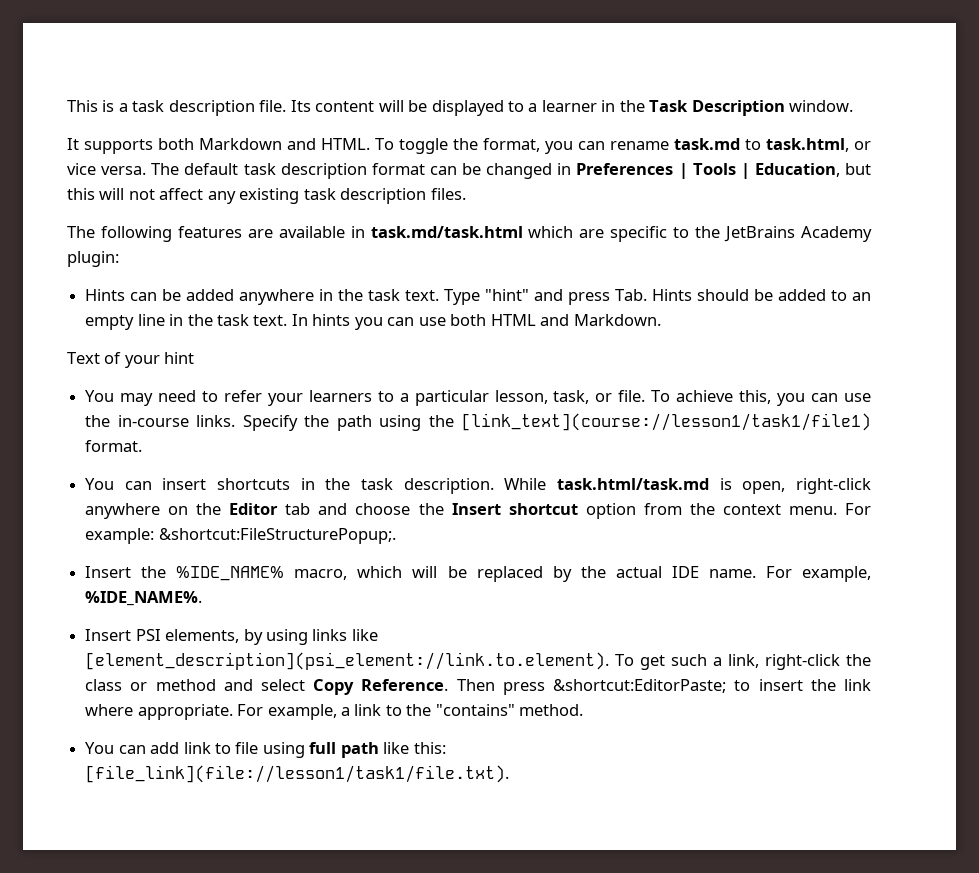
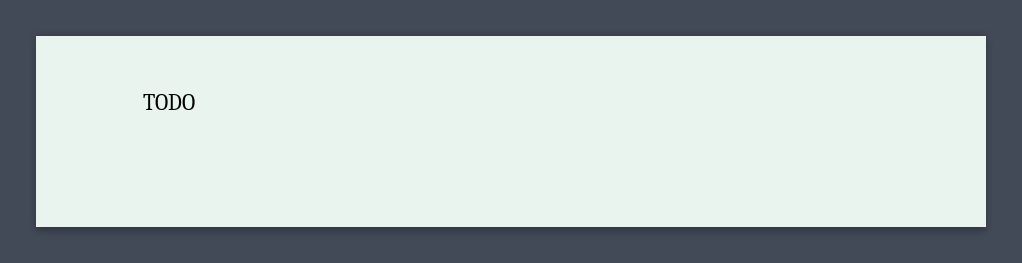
- This is a task description file. Its content will be displayed to a learner in the Task Description window.
- It supports both Markdown and HTML. To toggle the format, you can rename task.md to task.html, or vice versa. The default task description format can be changed in Preferences | Tools | Education, but this will not affect any existing task description files.
- The following features are available in task.md/task.html which are specific to the JetBrains Academy plugin:
- Hints can be added anywhere in the task text. Type "hint" and press Tab. Hints should be added to an empty line in the task text. In hints you can use both HTML and Markdown.
- Text of your hint
- You may need to refer your learners to a particular lesson, task, or file. To achieve this, you can use the in-course links. Specify the path using the [link_text](course://lesson1/task1/file1) format.
- You can insert shortcuts in the task description. While task.html/task.md is open, right-click anywhere on the Editor tab and choose the Insert shortcut option from the context menu. For example: &shortcut:FileStructurePopup;.
- Insert the %IDE_NAME% macro, which will be replaced by the actual IDE name. For example, %IDE_NAME%.
- Insert PSI elements, by using links like [element_description](psi_element://link.to.element). To get such a link, right-click the class or method and select Copy Reference. Then press &shortcut:EditorPaste; to insert the link where appropriate. For example, a link to the "contains" method.
- You can add link to file using full path like this: [file_link](file://lesson1/task1/file.txt).
+ TODO

